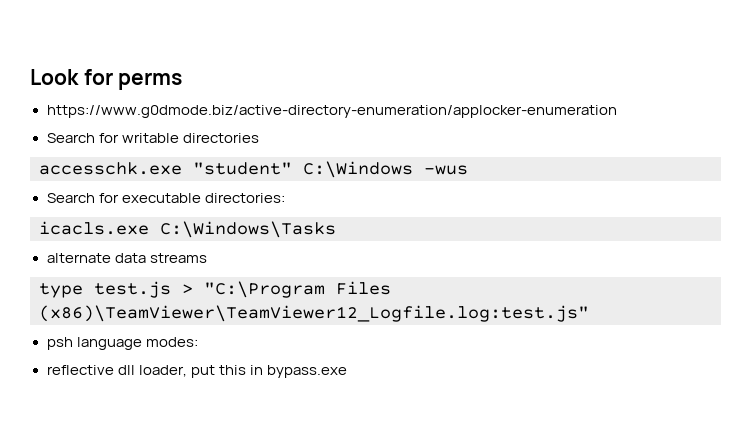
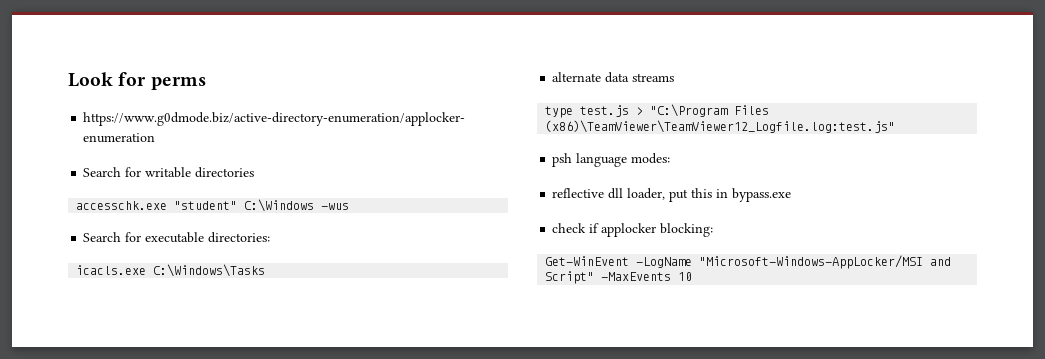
+ check if applocker blocking:
+ Get-WinEvent -LogName "Microsoft-Windows-AppLocker/MSI and Script" -MaxEvents 10

